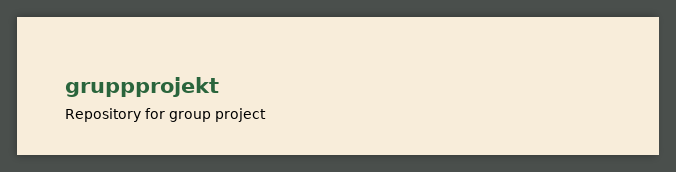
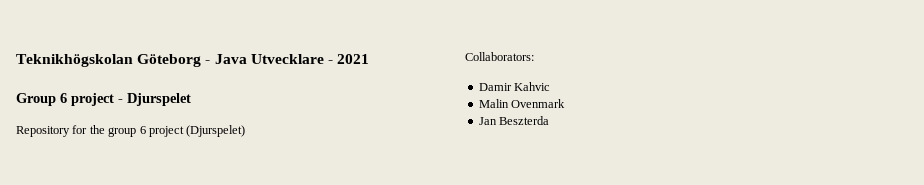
- gruppprojekt
- Repository for group project
+ Teknikhögskolan Göteborg - Java Utvecklare - 2021
+ Group 6 project - Djurspelet
+ Repository for the group 6 project (Djurspelet)
+ Collaborators:
+ Damir Kahvic
+ Malin Ovenmark
+ Jan Beszterda

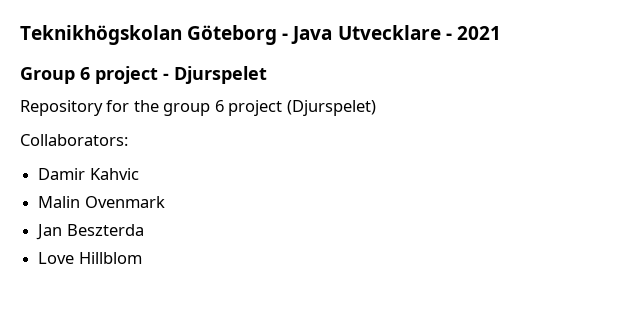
+ Love Hillblom

